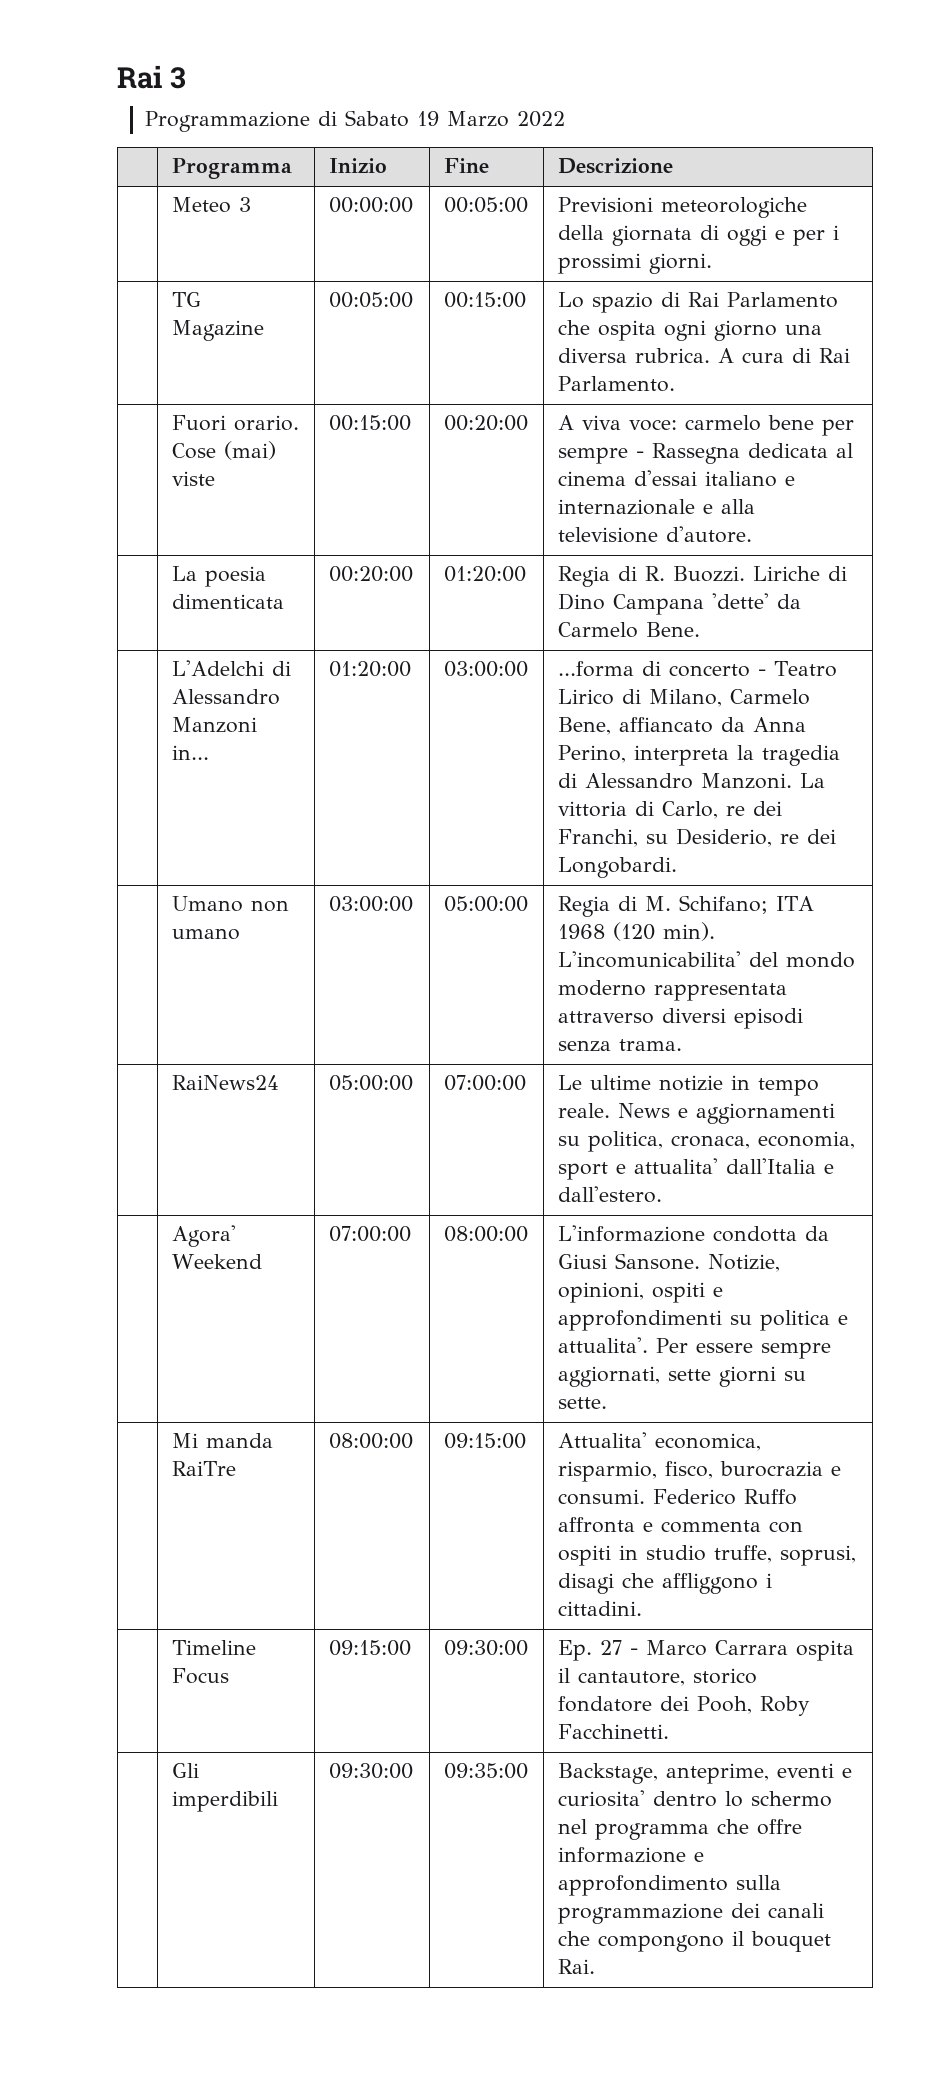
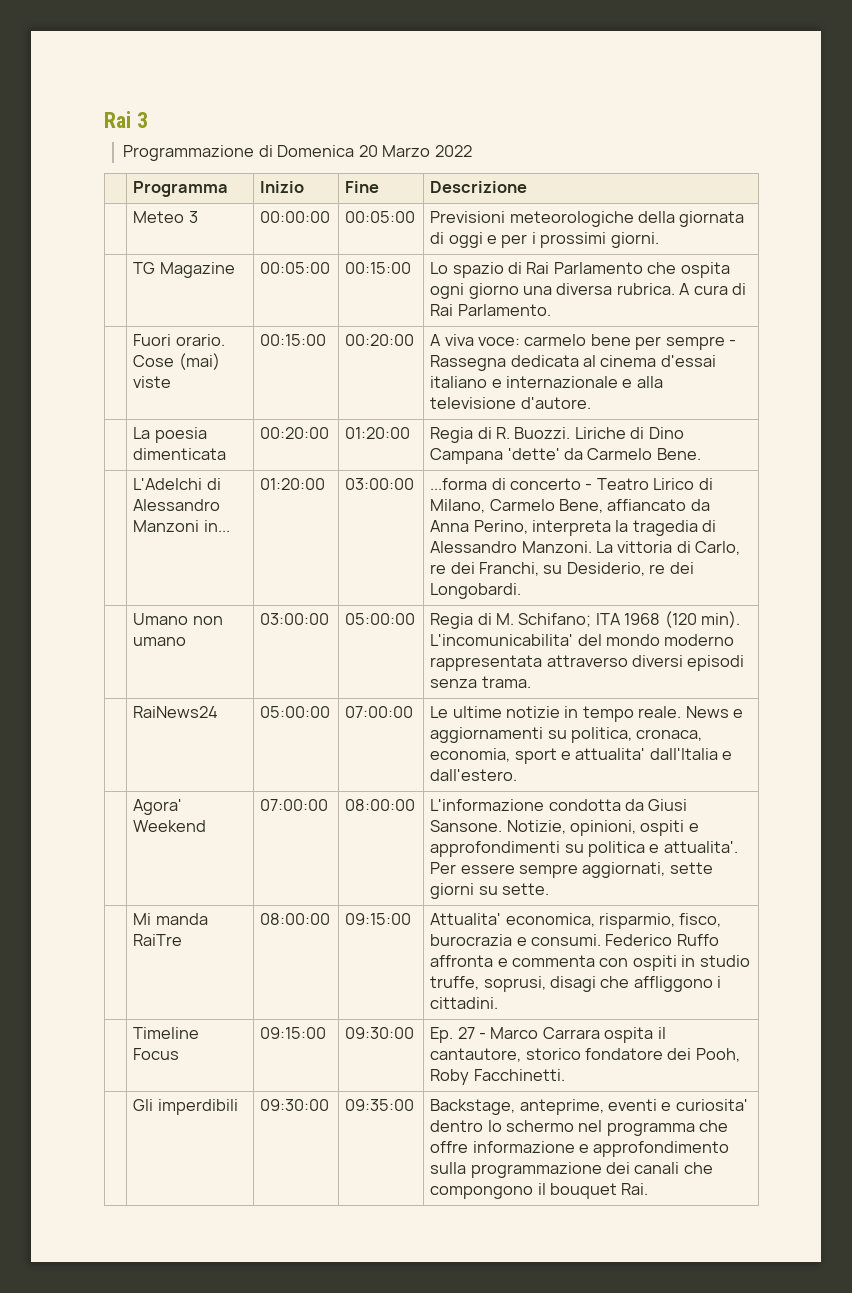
- Programmazione di Sabato 19 Marzo 2022
+ Programmazione di Domenica 20 Marzo 2022

